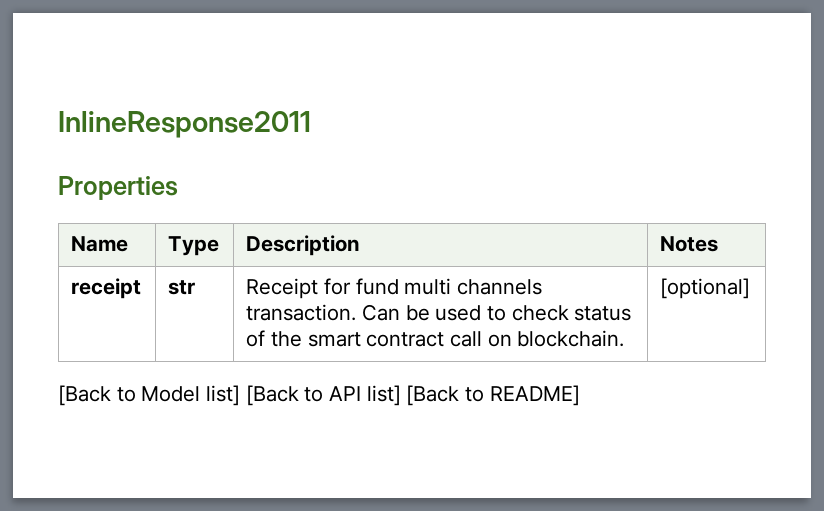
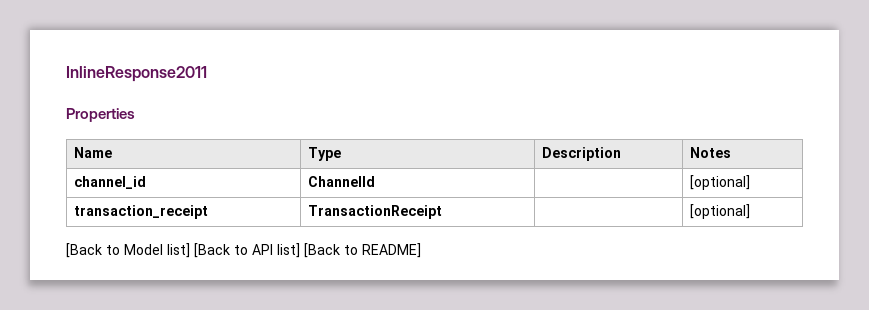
- receipt | str | Receipt for fund multi channels transaction. Can be used to check status of the smart contract call on blockchain. | [optional]
+ channel_id | ChannelId | | [optional]
+ transaction_receipt | TransactionReceipt | | [optional]

